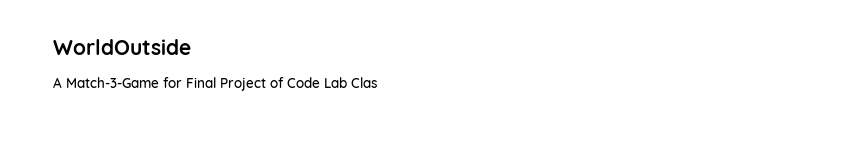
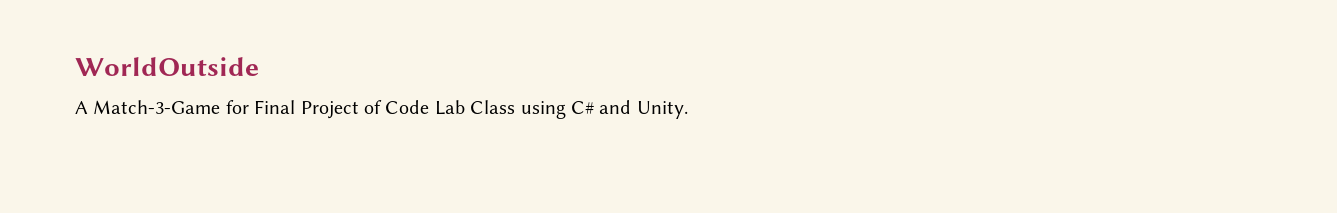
- A Match-3-Game for Final Project of Code Lab Clas
+ A Match-3-Game for Final Project of Code Lab Class using C# and Unity.

